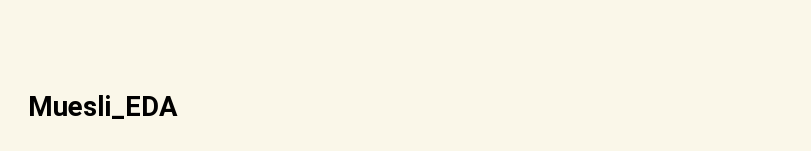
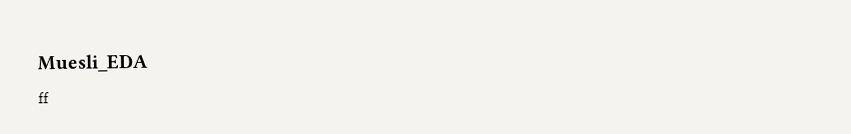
+ ff

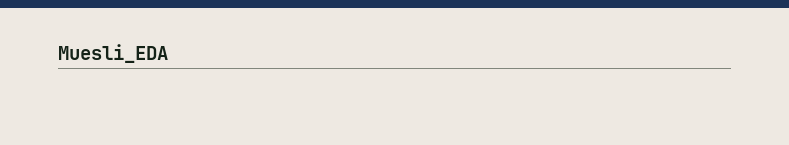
- ff

